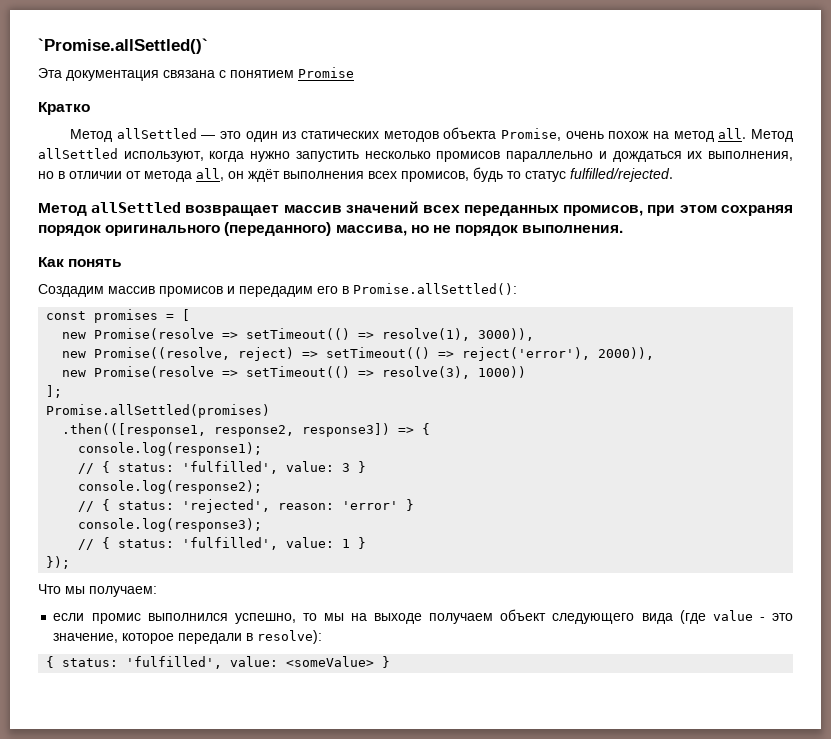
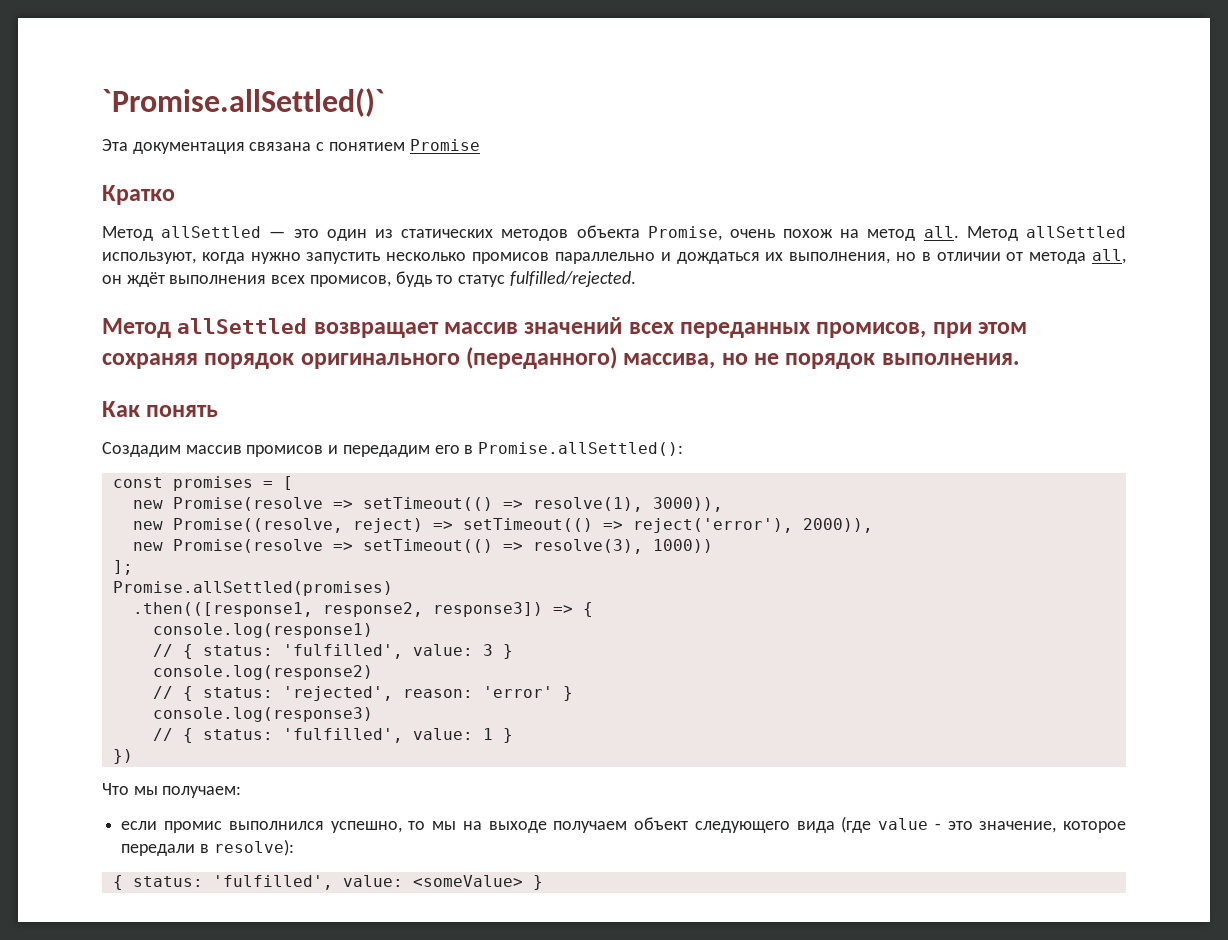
- console.log(response1);
+ console.log(response1)
- console.log(response2);
+ console.log(response2)
- console.log(response3);
+ console.log(response3)
- });
+ })

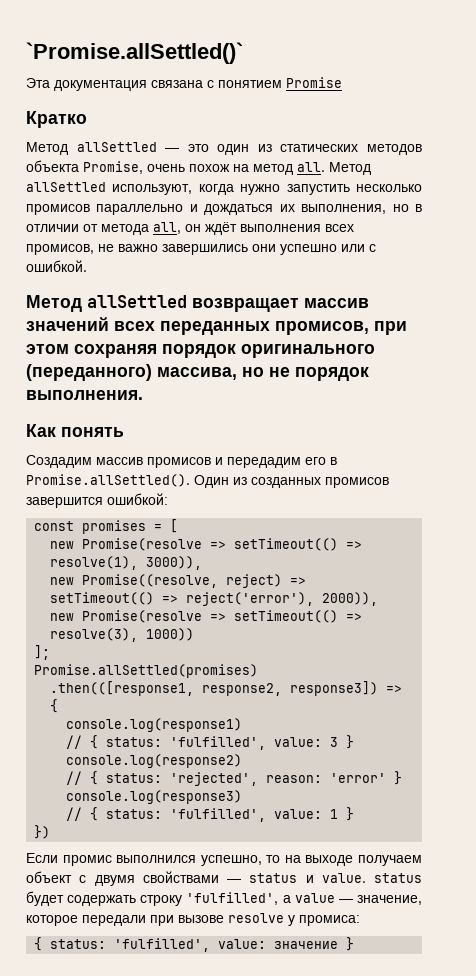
- Метод allSettled используют, когда нужно запустить несколько промисов параллельно и дождаться их выполнения, но в отличии от метода all, он ждёт выполнения всех промисов, будь то статус fulfilled/rejected.
+ Метод allSettled используют, когда нужно запустить несколько промисов параллельно и дождаться их выполнения, но в отличии от метода all, он ждёт выполнения всех промисов, не важно завершились они успешно или с ошибкой.
- Создадим массив промисов и передадим его в Promise.allSettled():
+ Создадим массив промисов и передадим его в Promise.allSettled(). Один из созданных промисов завершится ошибкой:
- Что мы получаем:
- если промис выполнился успешно, то мы на выходе получаем объект следующего вида (где value - это значение, которое передали в resolve):
- { status: 'fulfilled', value: <someValue> }
+ Если промис выполнился успешно, то на выходе получаем объект с двумя свойствами — status и value. status будет содержать строку 'fulfilled', а value — значение, которое передали при вызове resolve у промиса:
+ { status: 'fulfilled', value: значение }

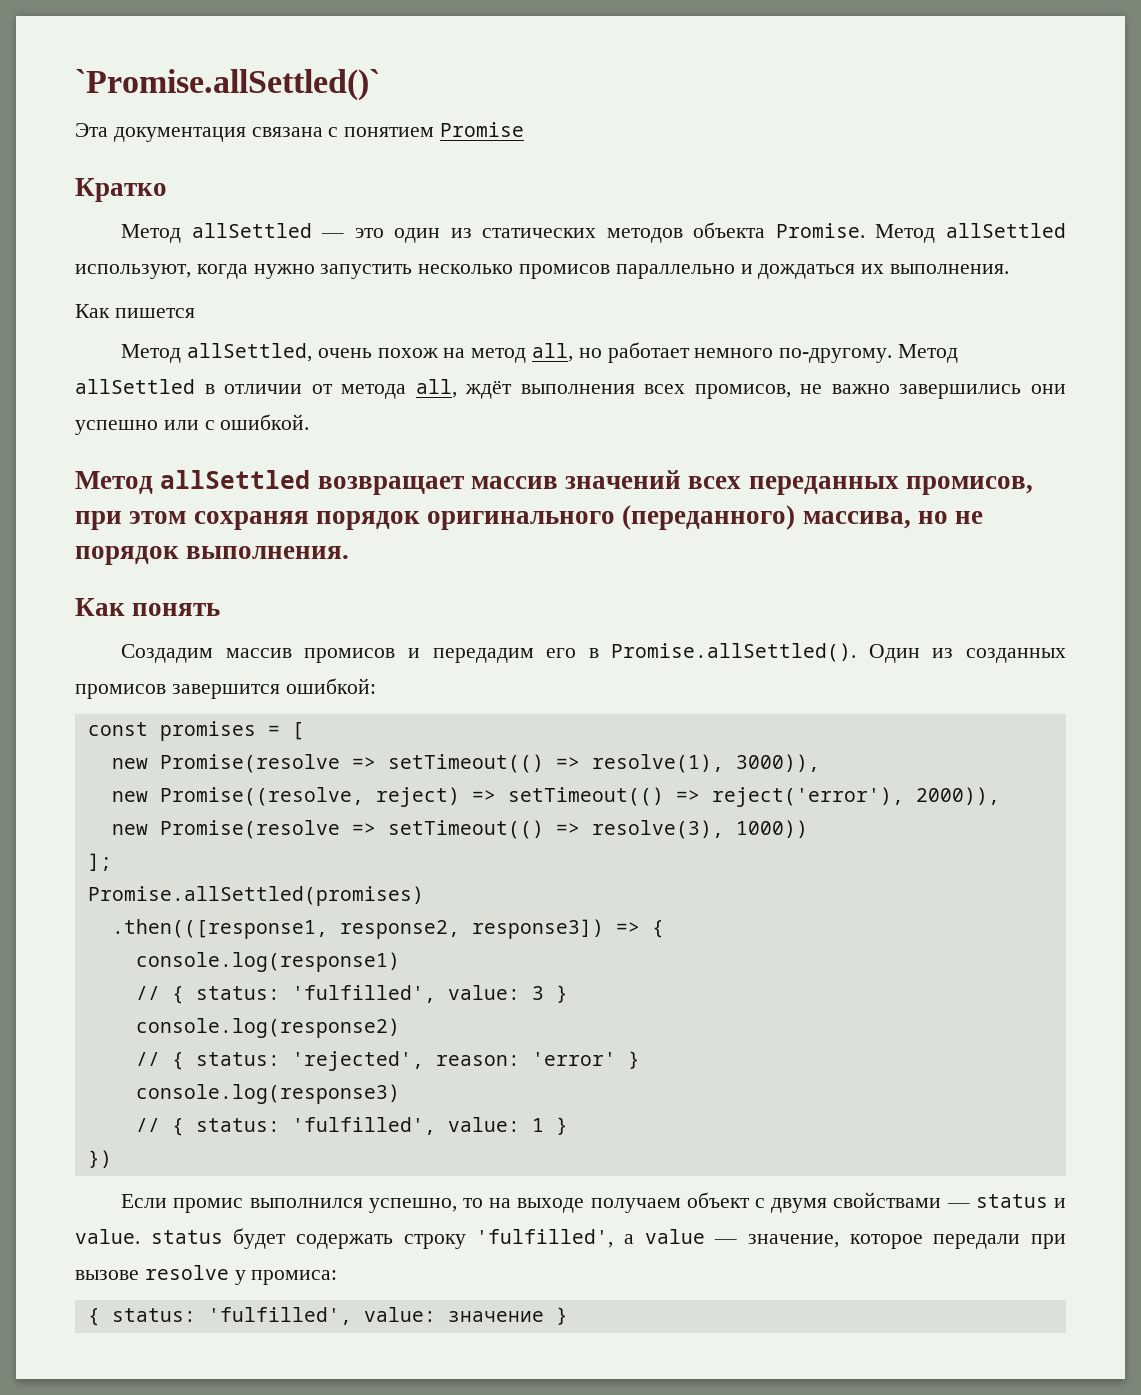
- Метод allSettled — это один из статических методов объекта Promise, очень похож на метод all.
+ Метод allSettled — это один из статических методов объекта Promise.
- Метод allSettled используют, когда нужно запустить несколько промисов параллельно и дождаться их выполнения, но в отличии от метода all, он ждёт выполнения всех промисов, не важно завершились они успешно или с ошибкой.
+ Метод allSettled используют, когда нужно запустить несколько промисов параллельно и дождаться их выполнения.
+ Как пишется
+ Метод allSettled, очень похож на метод all, но работает немного по-другому. Метод allSettled в отличии от метода all, ждёт выполнения всех промисов, не важно завершились они успешно или с ошибкой.

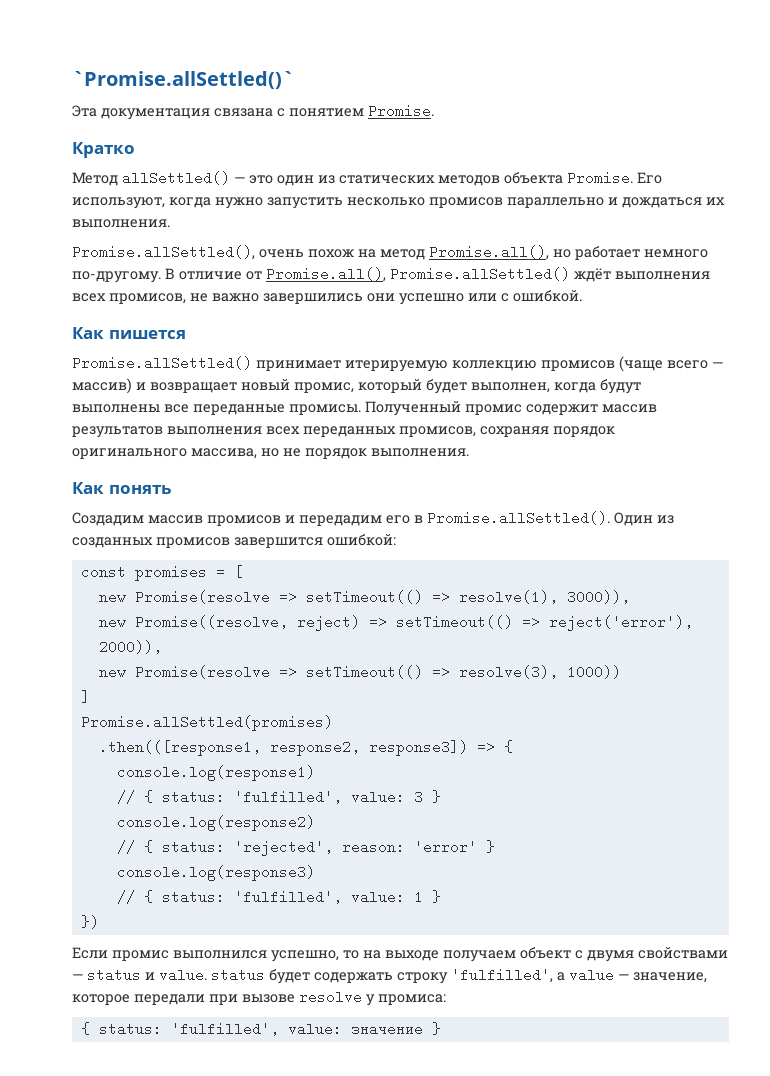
- Эта документация связана с понятием Promise
+ Эта документация связана с понятием Promise.
- Метод allSettled — это один из статических методов объекта Promise.
+ Метод allSettled() — это один из статических методов объекта Promise.
- Метод allSettled используют, когда нужно запустить несколько промисов параллельно и дождаться их выполнения.
+ Его используют, когда нужно запустить несколько промисов параллельно и дождаться их выполнения.
- Как пишется
- Метод allSettled, очень похож на метод all, но работает немного по-другому.
+ Promise.allSettled(), очень похож на метод Promise.all(), но работает немного по-другому.
- Метод allSettled в отличии от метода all, ждёт выполнения всех промисов, не важно завершились они успешно или с ошибкой.
+ В отличие от Promise.all(), Promise.allSettled() ждёт выполнения всех промисов, не важно завершились они успешно или с ошибкой.
- Метод allSettled возвращает массив значений всех переданных промисов, при этом сохраняя порядок оригинального (переданного) массива, но не порядок выполнения.
+ Как пишется
+ Promise.allSettled() принимает итерируемую коллекцию промисов (чаще всего — массив) и возвращает новый промис, который будет выполнен, когда будут выполнены все переданные промисы. Полученный промис содержит массив результатов выполнения всех переданных промисов, сохраняя порядок оригинального массива, но не порядок выполнения.
- ];
+ ]

